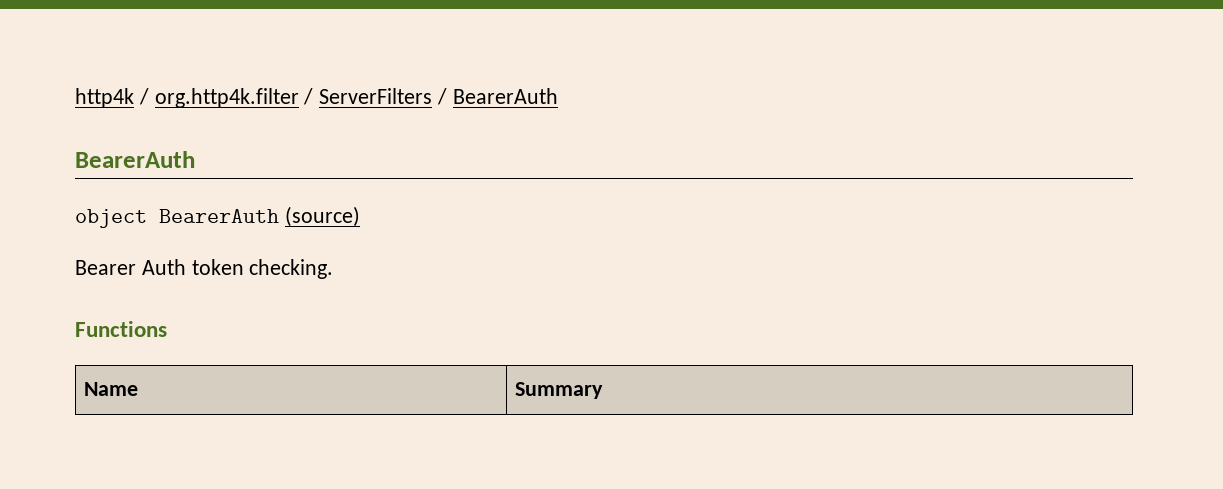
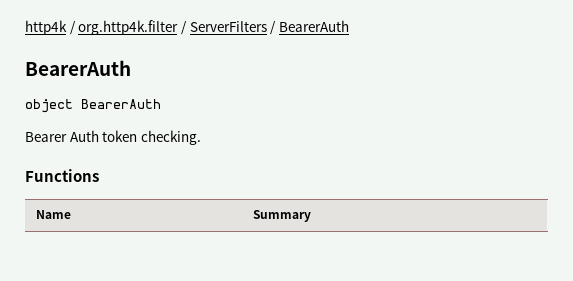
- object BearerAuth (source)
+ object BearerAuth

